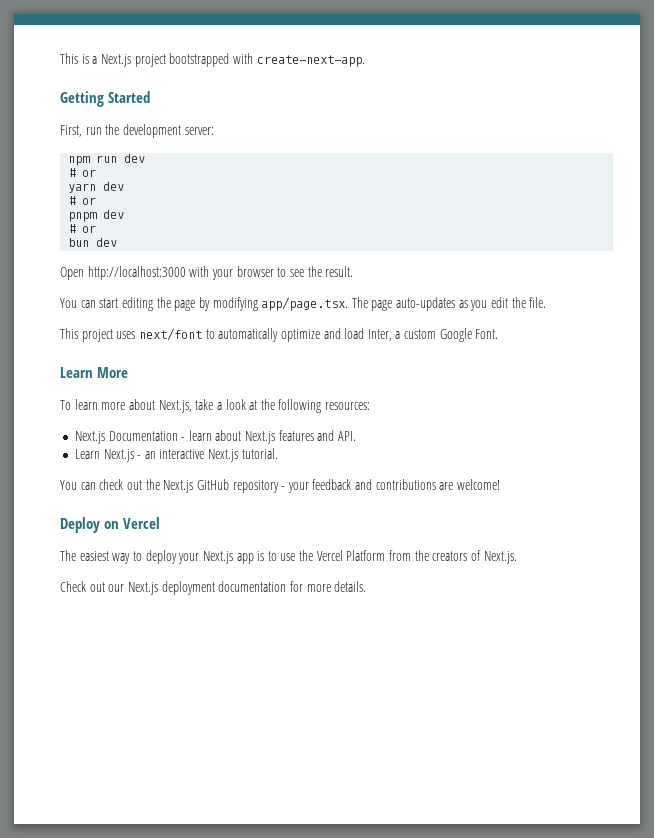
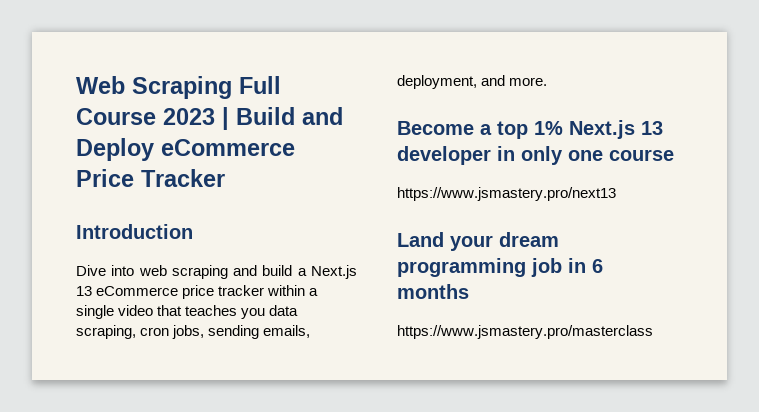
- This is a Next.js project bootstrapped with create-next-app.
- Getting Started
- First, run the development server:
- npm run dev
- # or
- yarn dev
- # or
- pnpm dev
- # or
- bun dev
- Open http://localhost:3000 with your browser to see the result.
- You can start editing the page by modifying app/page.tsx. The page auto-updates as you edit the file.
- This project uses next/font to automatically optimize and load Inter, a custom Google Font.
- Learn More
- To learn more about Next.js, take a look at the following resources:
- Next.js Documentation - learn about Next.js features and API.
- Learn Next.js - an interactive Next.js tutorial.
- You can check out the Next.js GitHub repository - your feedback and contributions are welcome!
- Deploy on Vercel
- The easiest way to deploy your Next.js app is to use the Vercel Platform from the creators of Next.js.
- Check out our Next.js deployment documentation for more details.
+ Web Scraping Full Course 2023 | Build and Deploy eCommerce Price Tracker
+ Introduction
+ Dive into web scraping and build a Next.js 13 eCommerce price tracker within a single video that teaches you data scraping, cron jobs, sending emails, deployment, and more.
+ Become a top 1% Next.js 13 developer in only one course
+ https://www.jsmastery.pro/next13
+ Land your dream programming job in 6 months
+ https://www.jsmastery.pro/masterclass

